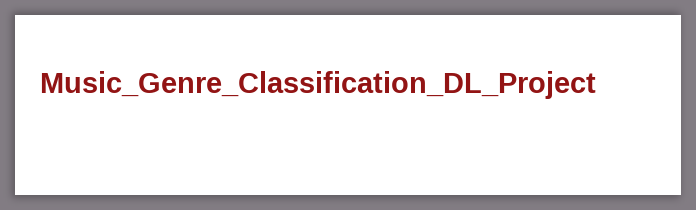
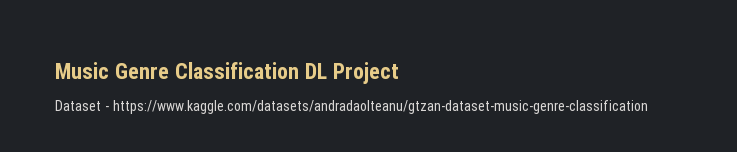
- Music_Genre_Classification_DL_Project
+ Music Genre Classification DL Project
+ Dataset - https://www.kaggle.com/datasets/andradaolteanu/gtzan-dataset-music-genre-classification

